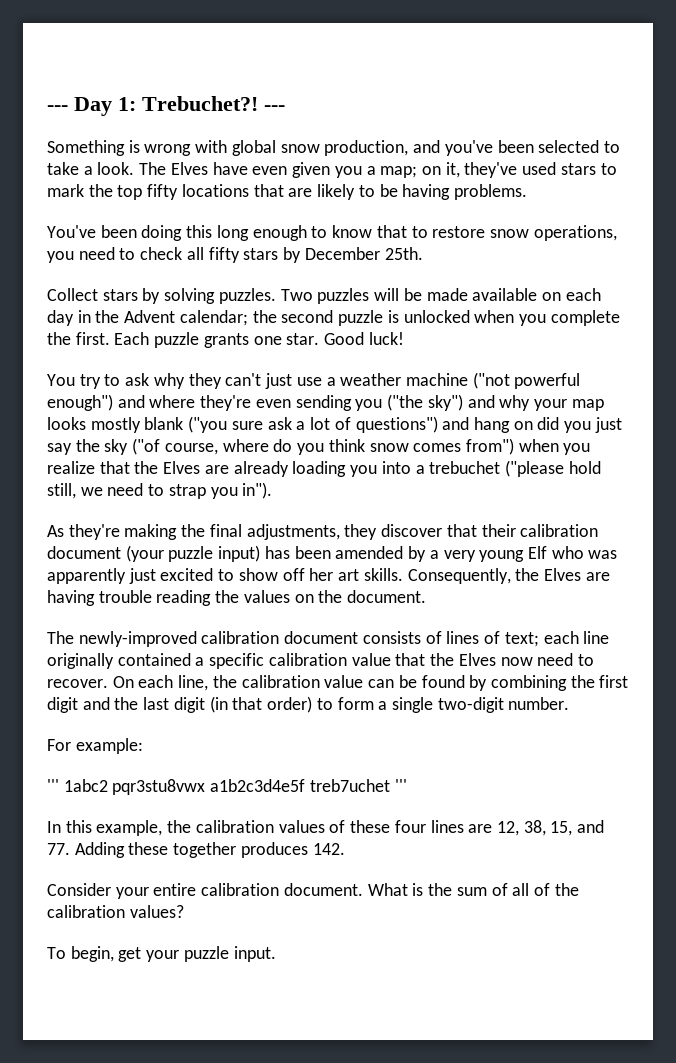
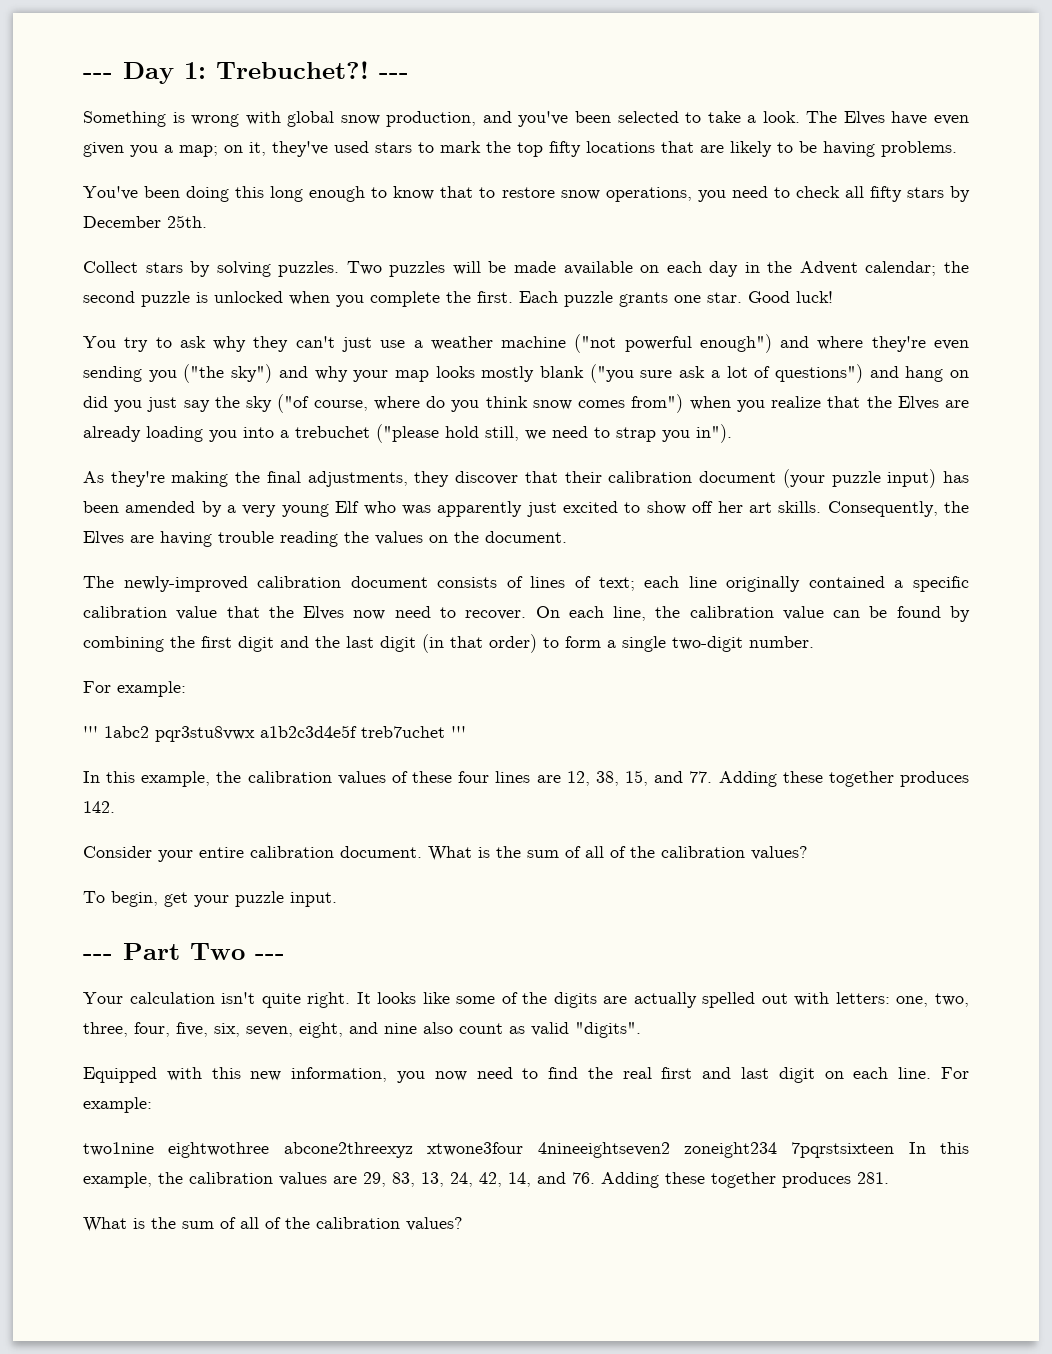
+ --- Part Two ---
+ Your calculation isn't quite right. It looks like some of the digits are actually spelled out with letters: one, two, three, four, five, six, seven, eight, and nine also count as valid "digits".
+ Equipped with this new information, you now need to find the real first and last digit on each line. For example:
+ two1nine eightwothree abcone2threexyz xtwone3four 4nineeightseven2 zoneight234 7pqrstsixteen In this example, the calibration values are 29, 83, 13, 24, 42, 14, and 76. Adding these together produces 281.
+ What is the sum of all of the calibration values?

